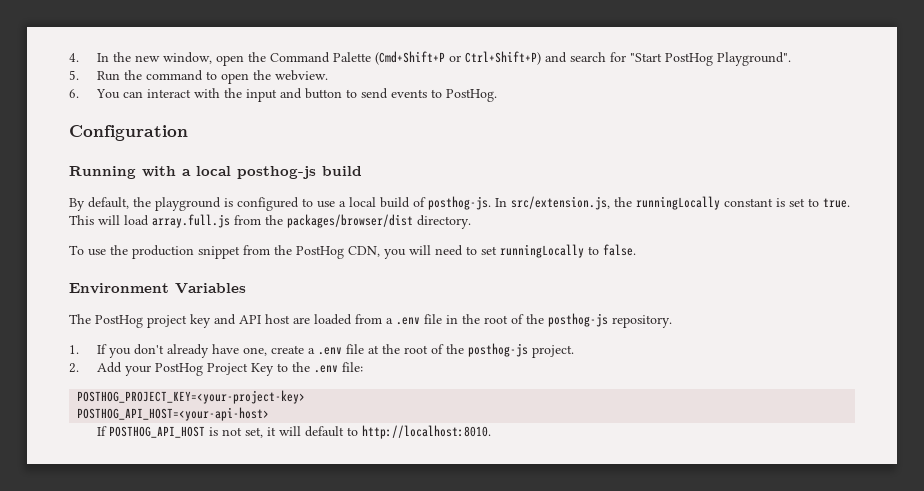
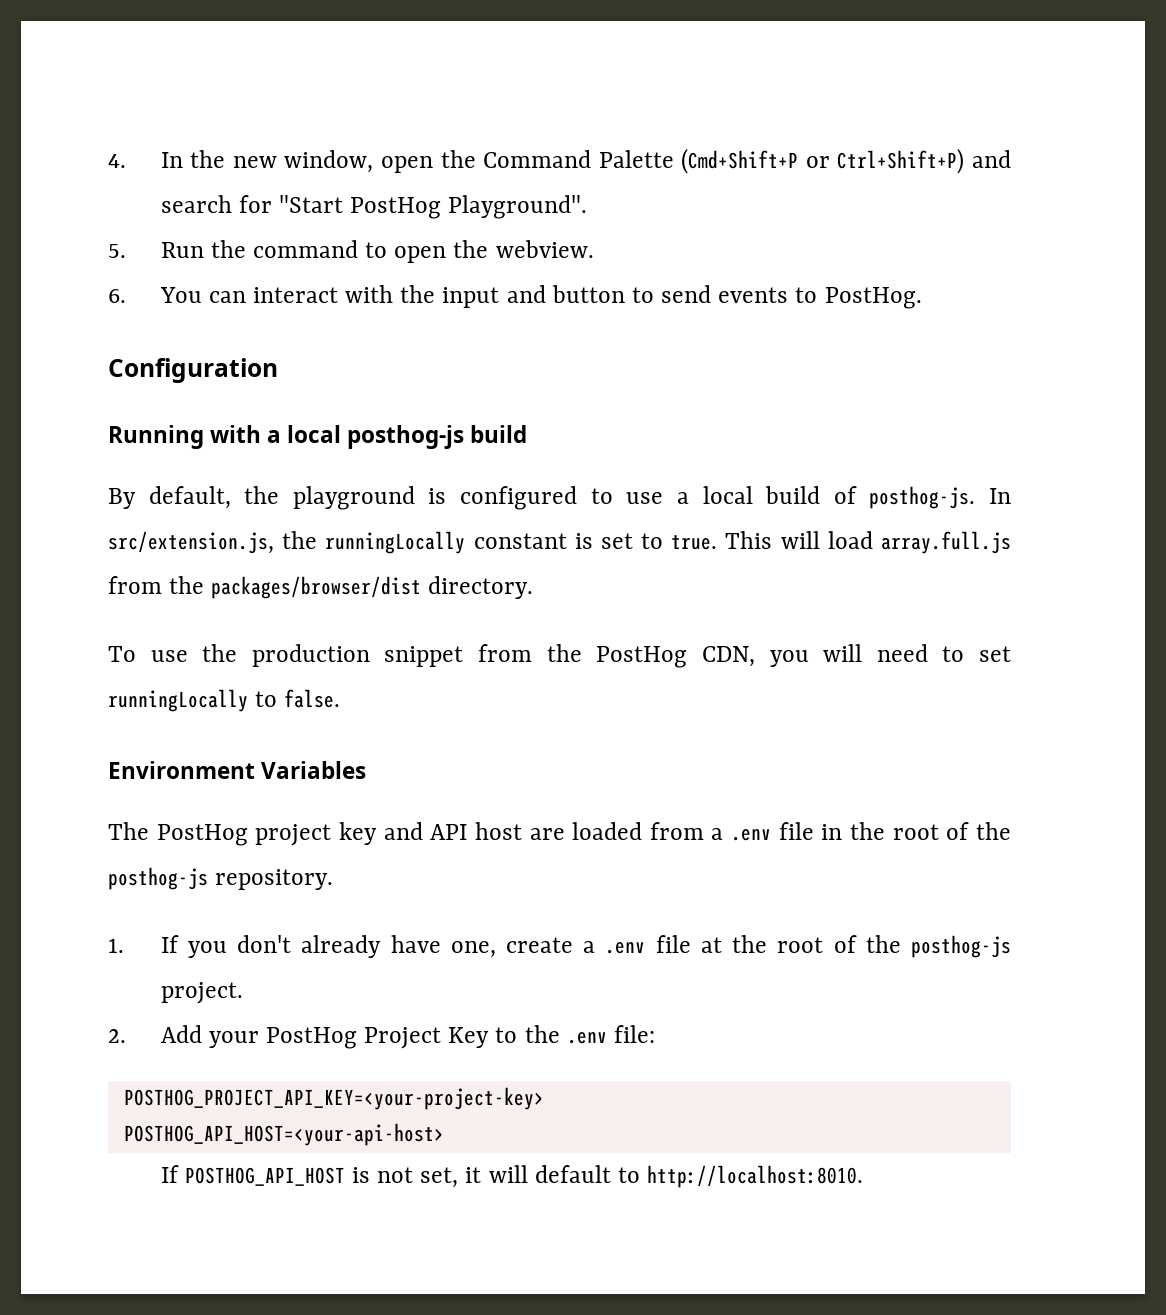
- POSTHOG_PROJECT_KEY=<your-project-key>
+ POSTHOG_PROJECT_API_KEY=<your-project-key>

